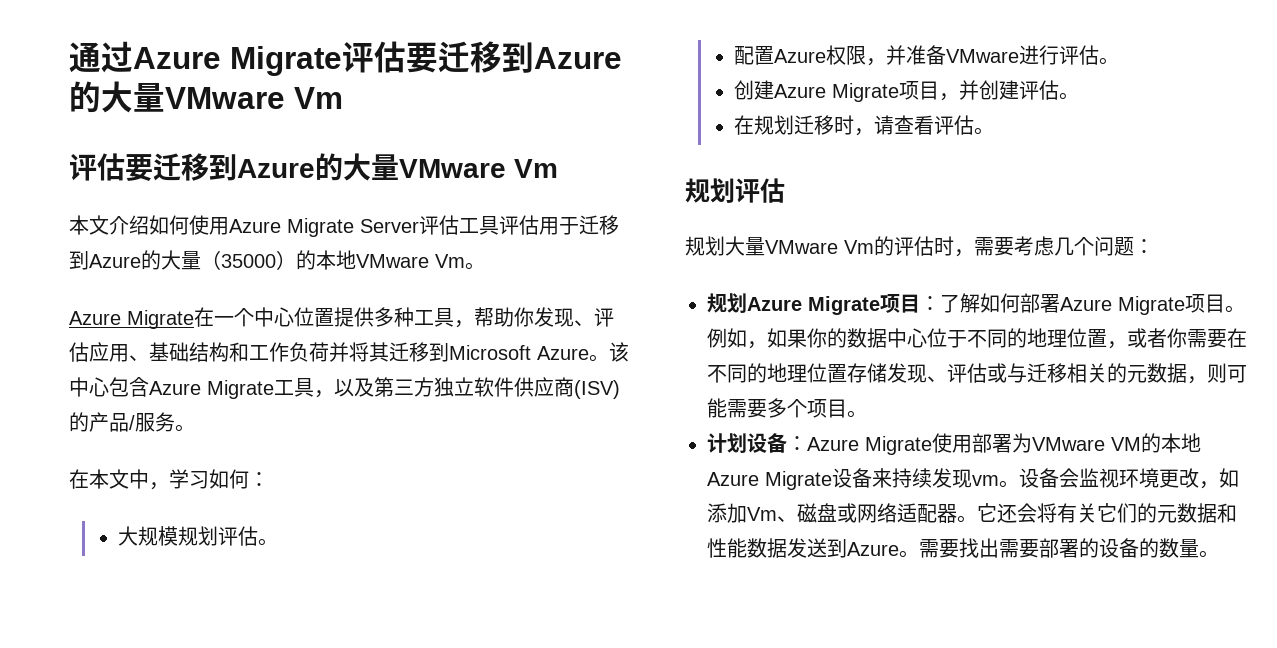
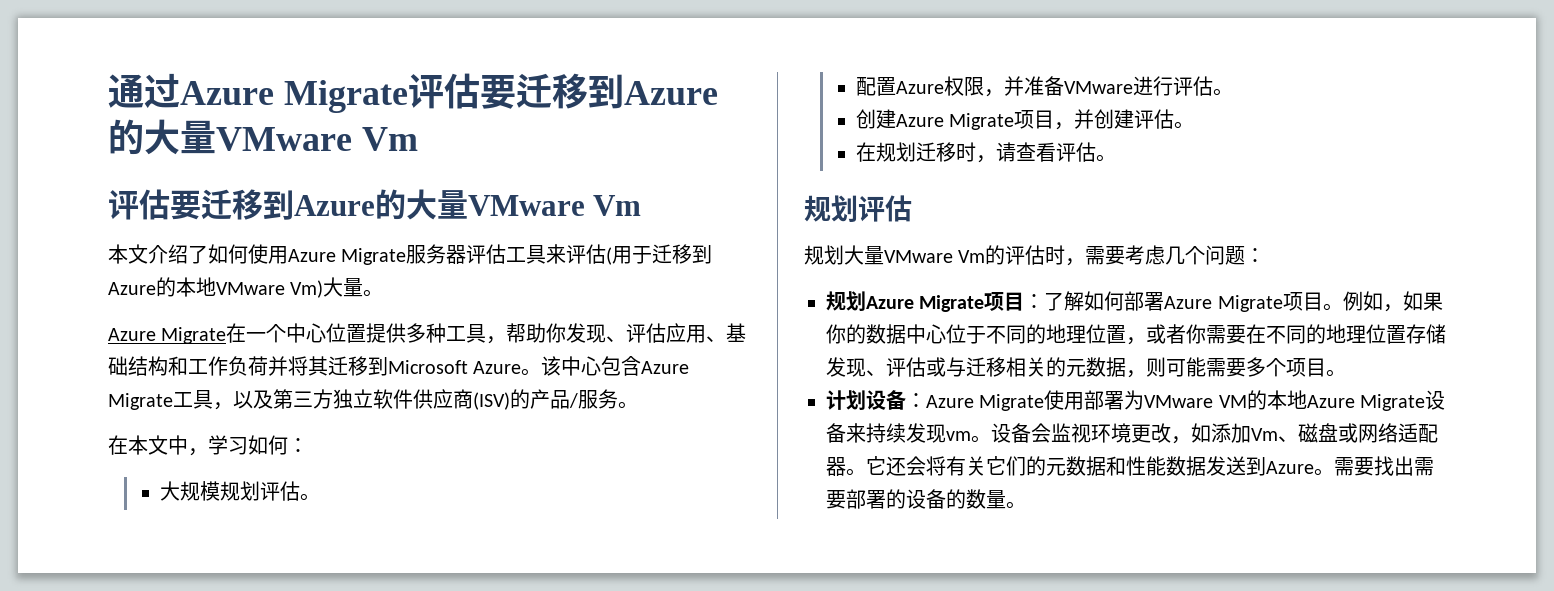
- 本文介绍如何使用Azure Migrate Server评估工具评估用于迁移到Azure的大量（35000）的本地VMware Vm。
+ 本文介绍了如何使用Azure Migrate服务器评估工具来评估(用于迁移到Azure的本地VMware Vm)大量。

